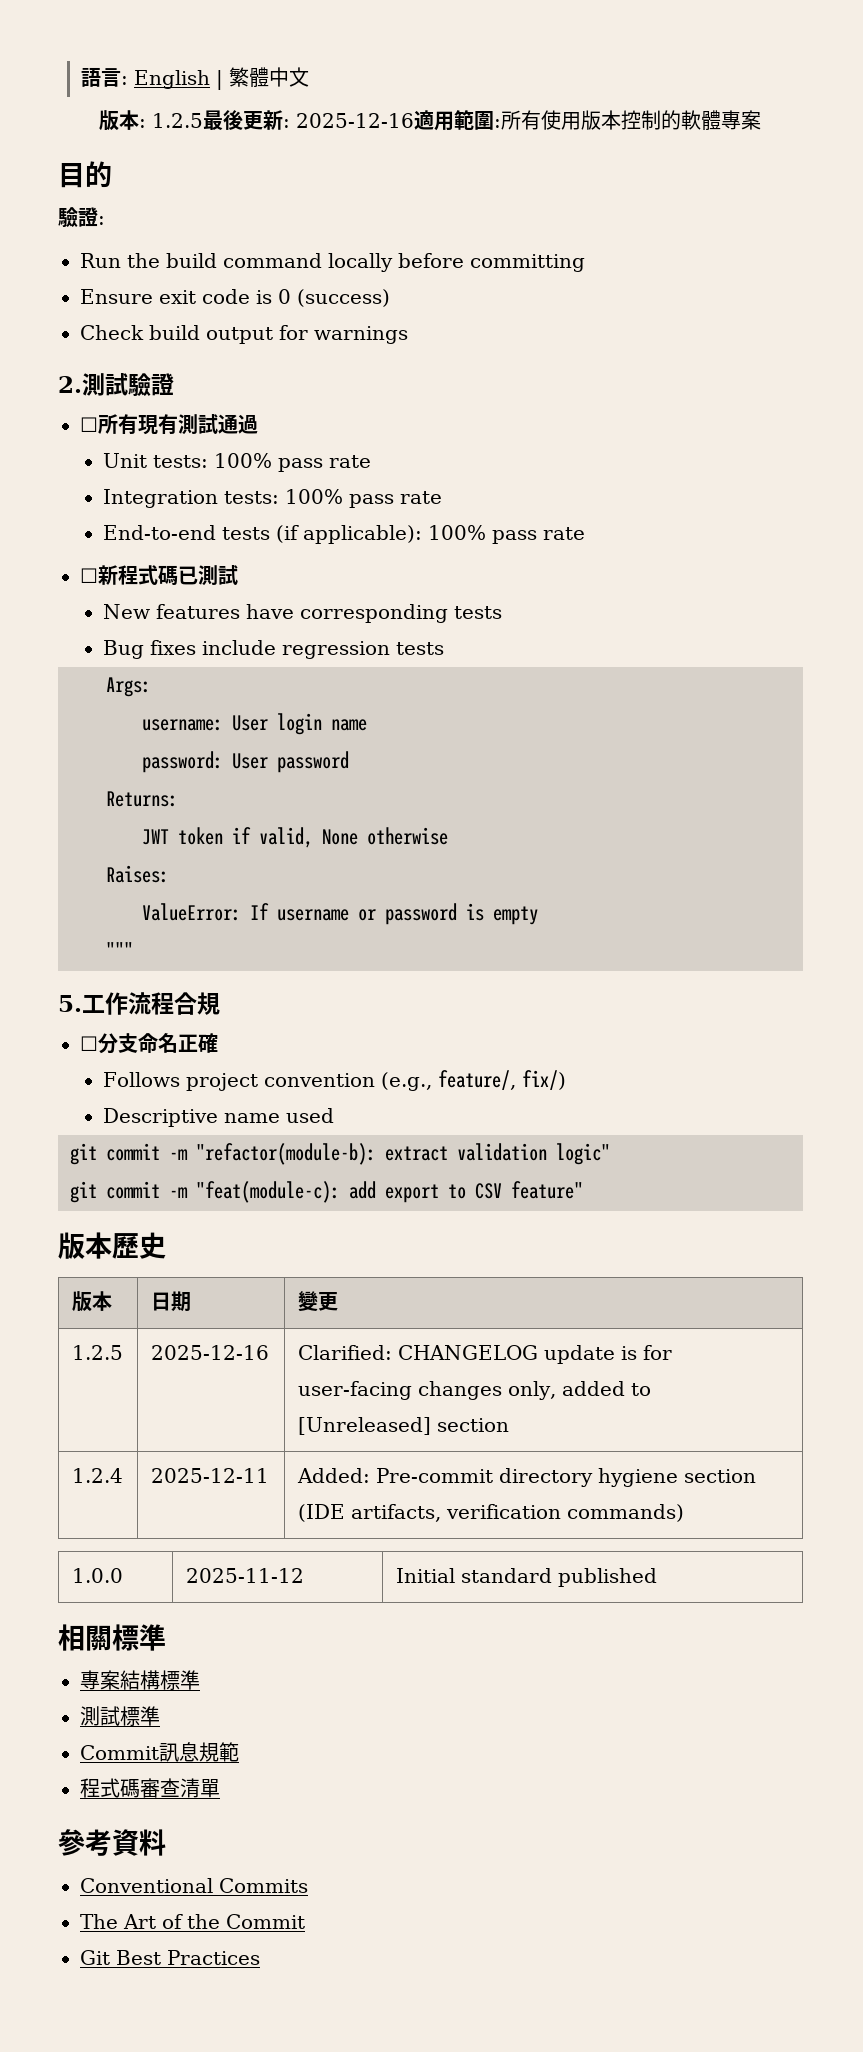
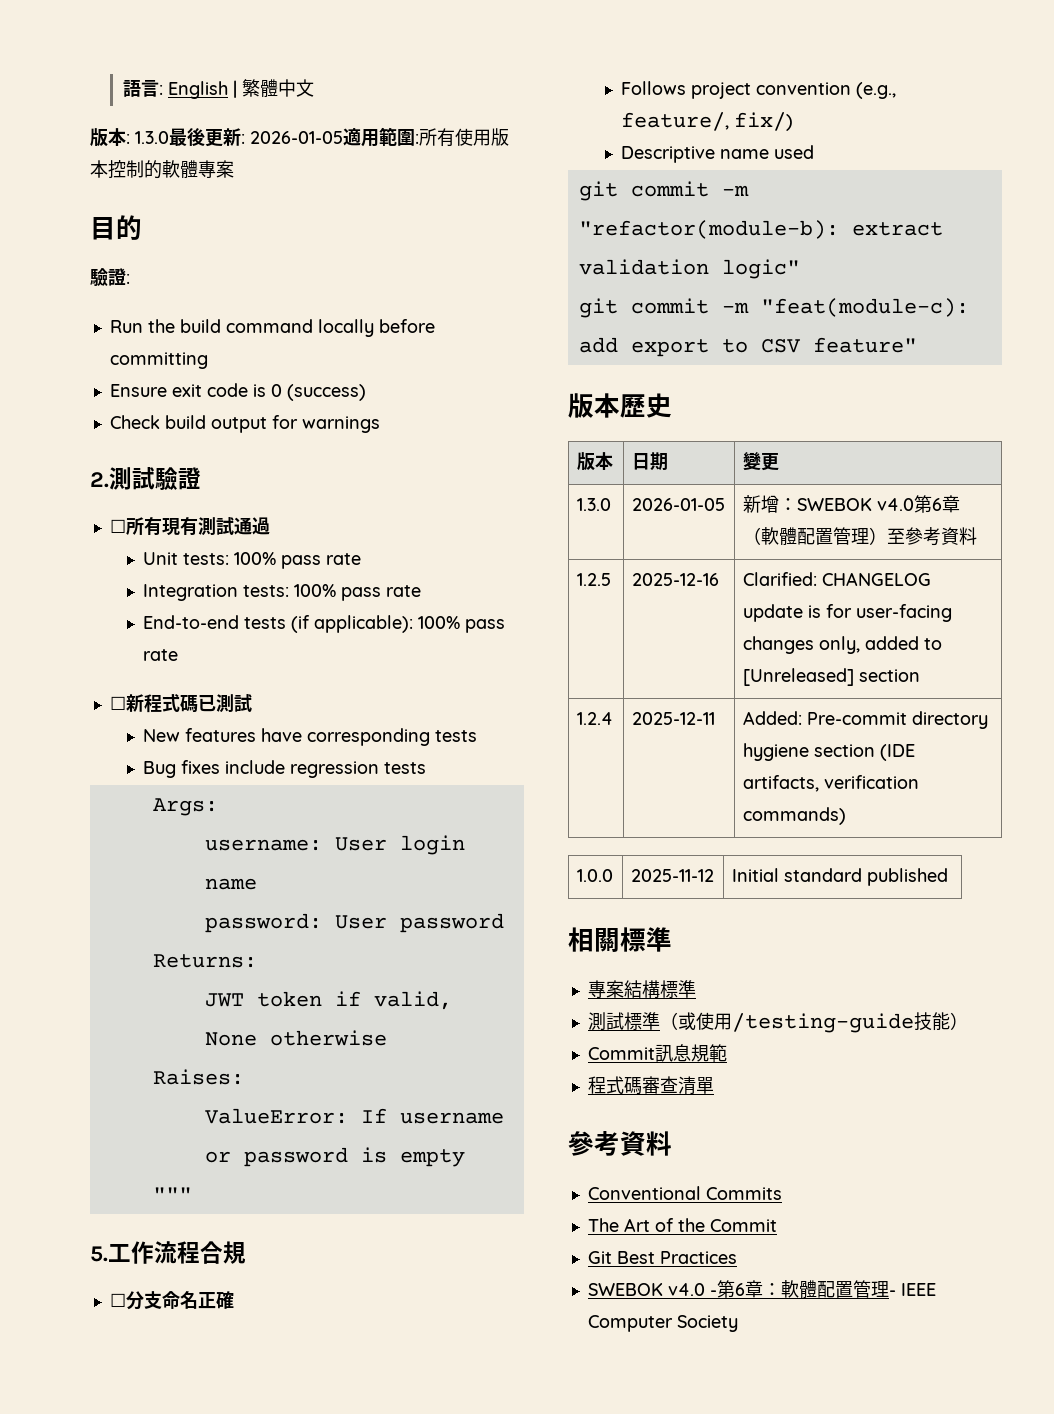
- 版本: 1.2.5最後更新: 2025-12-16適用範圍:所有使用版本控制的軟體專案
+ 版本: 1.3.0最後更新: 2026-01-05適用範圍:所有使用版本控制的軟體專案
+ 1.3.0 | 2026-01-05 | 新增：SWEBOK v4.0第6章（軟體配置管理）至參考資料
- 測試標準
+ 測試標準（或使用/testing-guide技能）
+ SWEBOK v4.0 -第6章：軟體配置管理- IEEE Computer Society

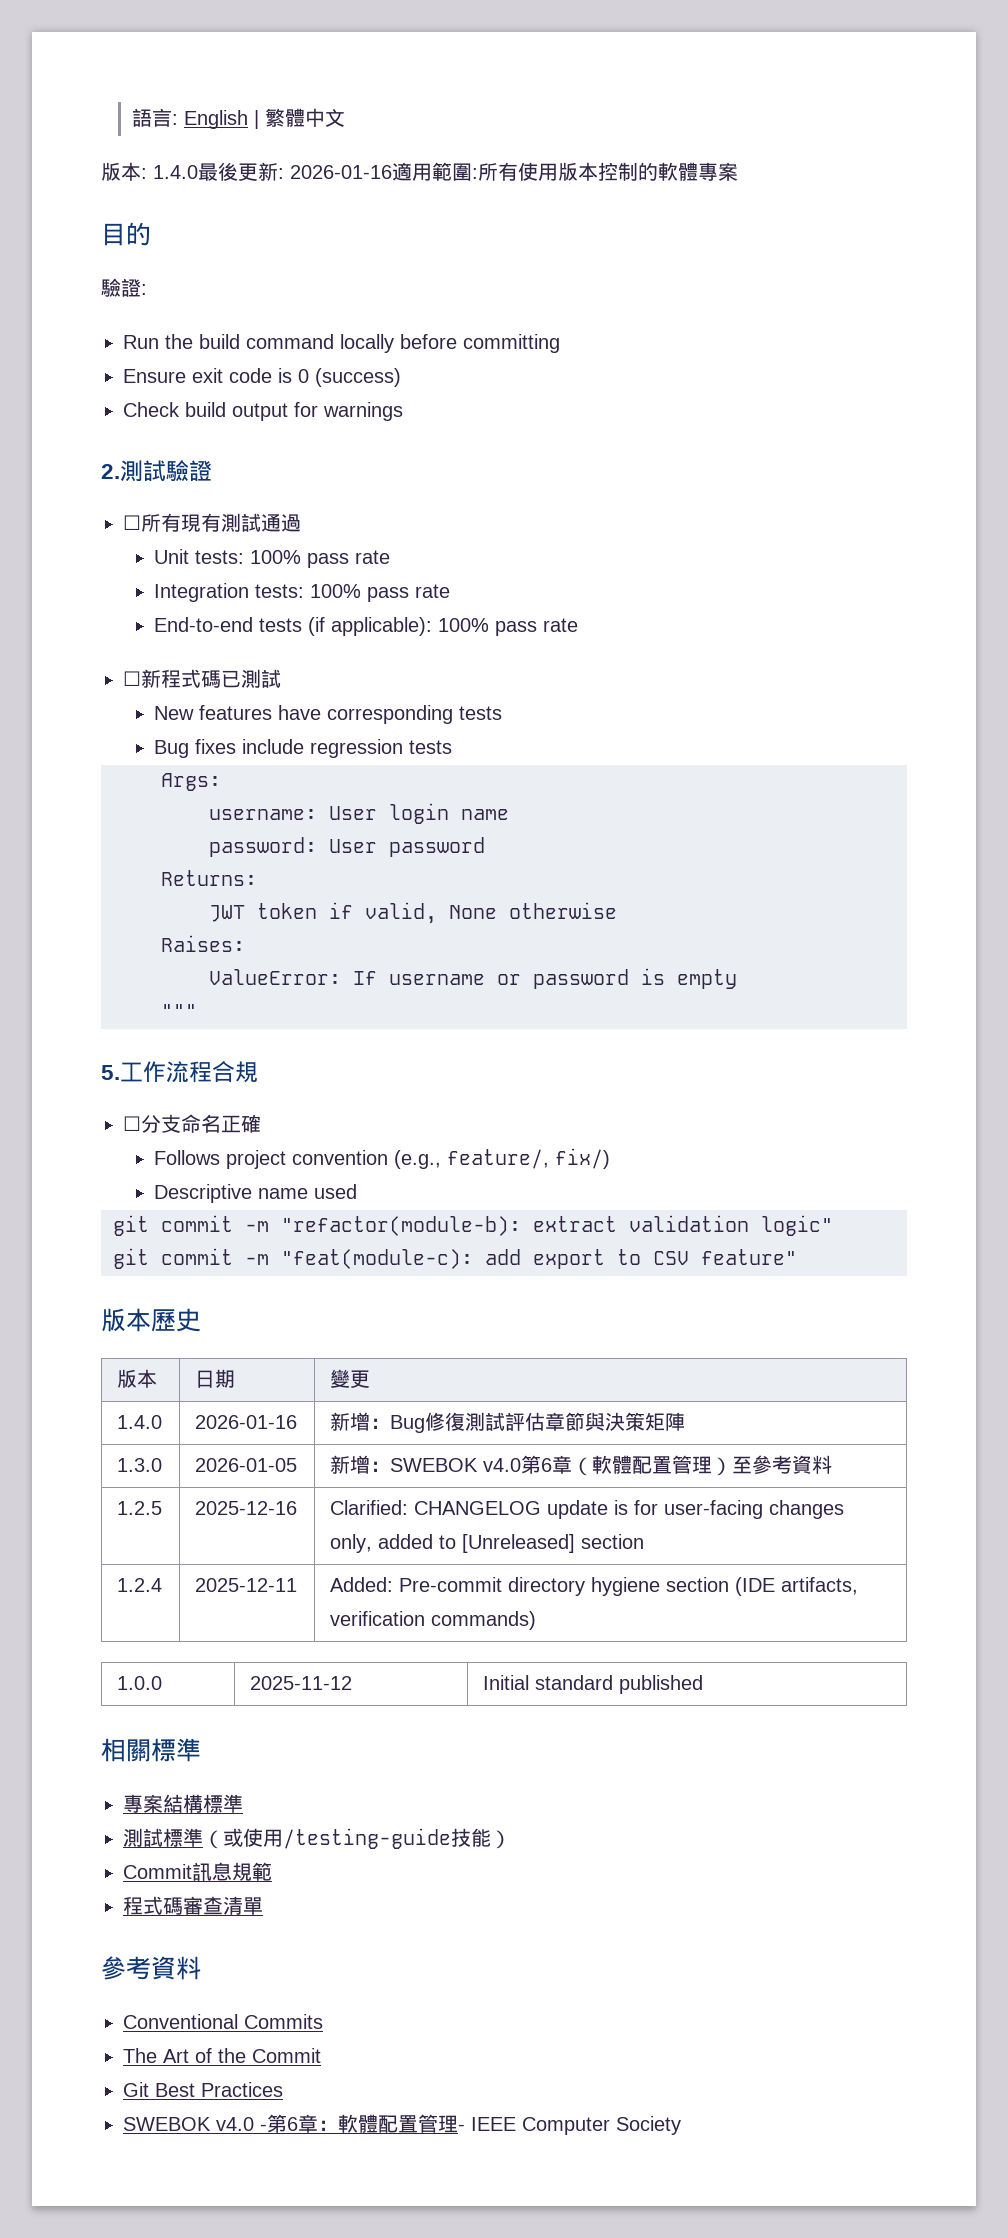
- 版本: 1.3.0最後更新: 2026-01-05適用範圍:所有使用版本控制的軟體專案
+ 版本: 1.4.0最後更新: 2026-01-16適用範圍:所有使用版本控制的軟體專案
+ 1.4.0 | 2026-01-16 | 新增：Bug修復測試評估章節與決策矩陣

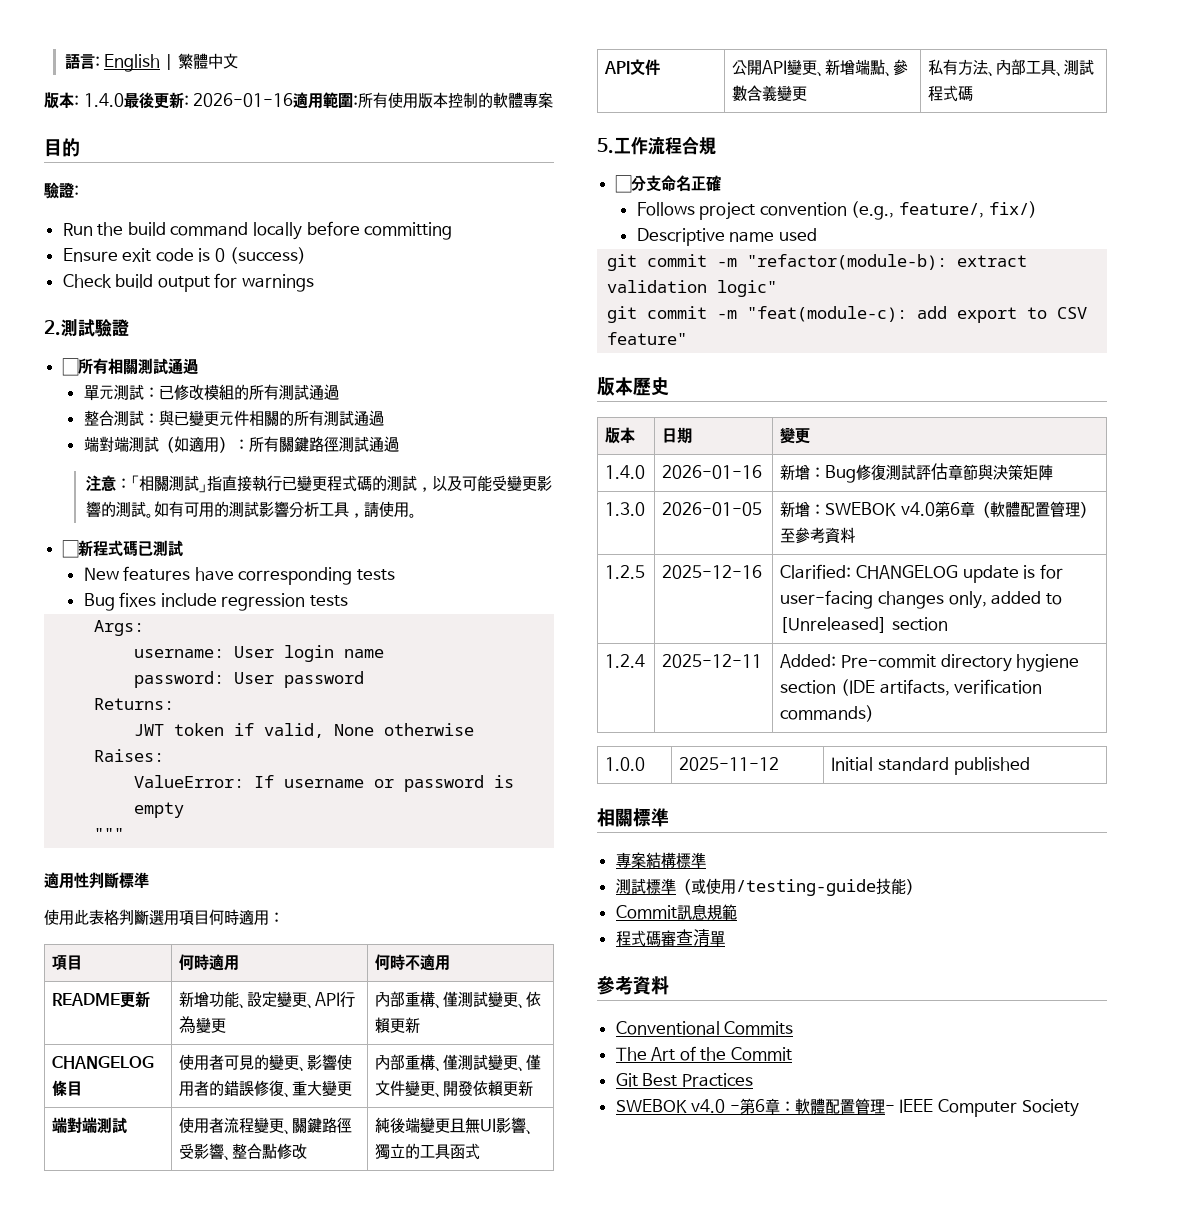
- ☐所有現有測試通過
- Unit tests: 100% pass rate
- Integration tests: 100% pass rate
- End-to-end tests (if applicable): 100% pass rate
+ ☐所有相關測試通過
+ 單元測試：已修改模組的所有測試通過
+ 整合測試：與已變更元件相關的所有測試通過
+ 端對端測試（如適用）：所有關鍵路徑測試通過
+ 注意：「相關測試」指直接執行已變更程式碼的測試，以及可能受變更影響的測試。如有可用的測試影響分析工具，請使用。
+ 適用性判斷標準
+ 使用此表格判斷選用項目何時適用：
+ 項目 | 何時適用 | 何時不適用
+ README更新 | 新增功能、設定變更、API行為變更 | 內部重構、僅測試變更、依賴更新
+ CHANGELOG條目 | 使用者可見的變更、影響使用者的錯誤修復、重大變更 | 內部重構、僅測試變更、僅文件變更、開發依賴更新
+ 端對端測試 | 使用者流程變更、關鍵路徑受影響、整合點修改 | 純後端變更且無UI影響、獨立的工具函式
+ API文件 | 公開API變更、新增端點、參數含義變更 | 私有方法、內部工具、測試程式碼

